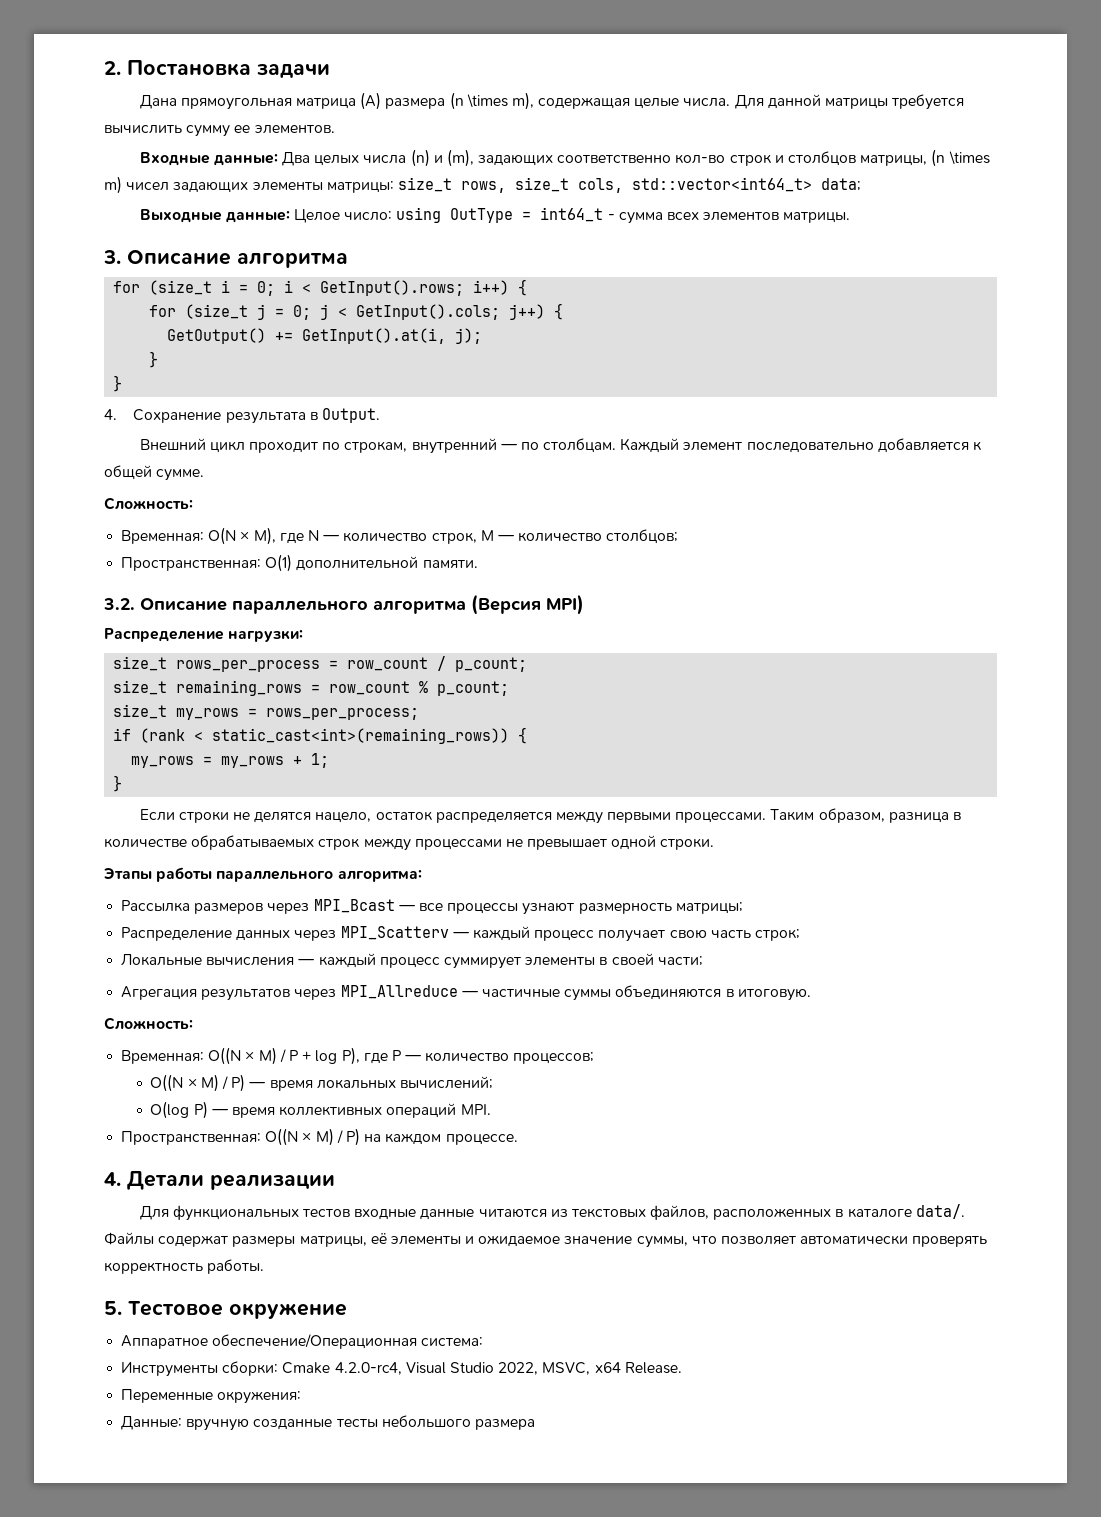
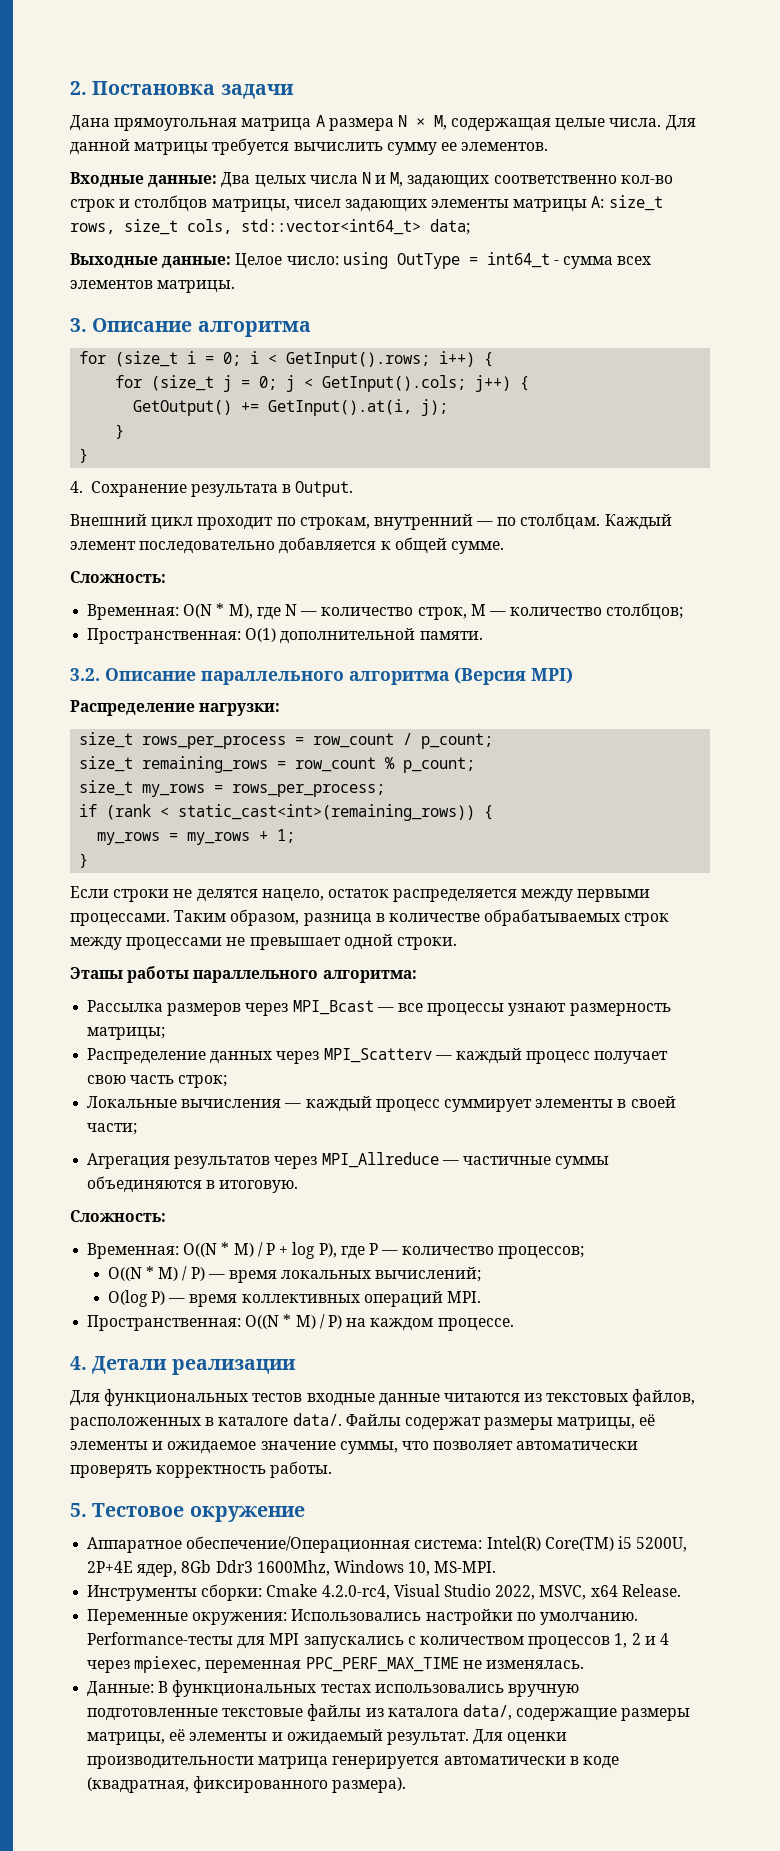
- Дана прямоугольная матрица (A) размера (n \times m), содержащая целые числа.
+ Дана прямоугольная матрица A размера N × M, содержащая целые числа.
- Входные данные: Два целых числа (n) и (m), задающих соответственно кол-во строк и столбцов матрицы, (n \times m) чисел задающих элементы матрицы: size_t rows, size_t cols, std::vector<int64_t> data;
+ Входные данные: Два целых числа N и M, задающих соответственно кол-во строк и столбцов матрицы, чисел задающих элементы матрицы A: size_t rows, size_t cols, std::vector<int64_t> data;
- Временная: O(N × M), где N — количество строк, M — количество столбцов;
+ Временная: O(N * M), где N — количество строк, M — количество столбцов;
- Временная: O((N × M) / P + log P), где P — количество процессов;
+ Временная: O((N * M) / P + log P), где P — количество процессов;
- O((N × M) / P) — время локальных вычислений;
+ O((N * M) / P) — время локальных вычислений;
- Пространственная: O((N × M) / P) на каждом процессе.
+ Пространственная: O((N * M) / P) на каждом процессе.
- Аппаратное обеспечение/Операционная система:
+ Аппаратное обеспечение/Операционная система: Intel(R) Core(TM) i5 5200U, 2P+4E ядер, 8Gb Ddr3 1600Mhz, Windows 10, MS-MPI.
- Переменные окружения:
- Данные: вручную созданные тесты небольшого размера
+ Переменные окружения: Использовались настройки по умолчанию. Performance-тесты для MPI запускались с количеством процессов 1, 2 и 4 через mpiexec, переменная PPC_PERF_MAX_TIME не изменялась.
+ Данные: В функциональных тестах использовались вручную подготовленные текстовые файлы из каталога data/, содержащие размеры матрицы, её элементы и ожидаемый результат. Для оценки производительности матрица генерируется автоматически в коде (квадратная, фиксированного размера).

